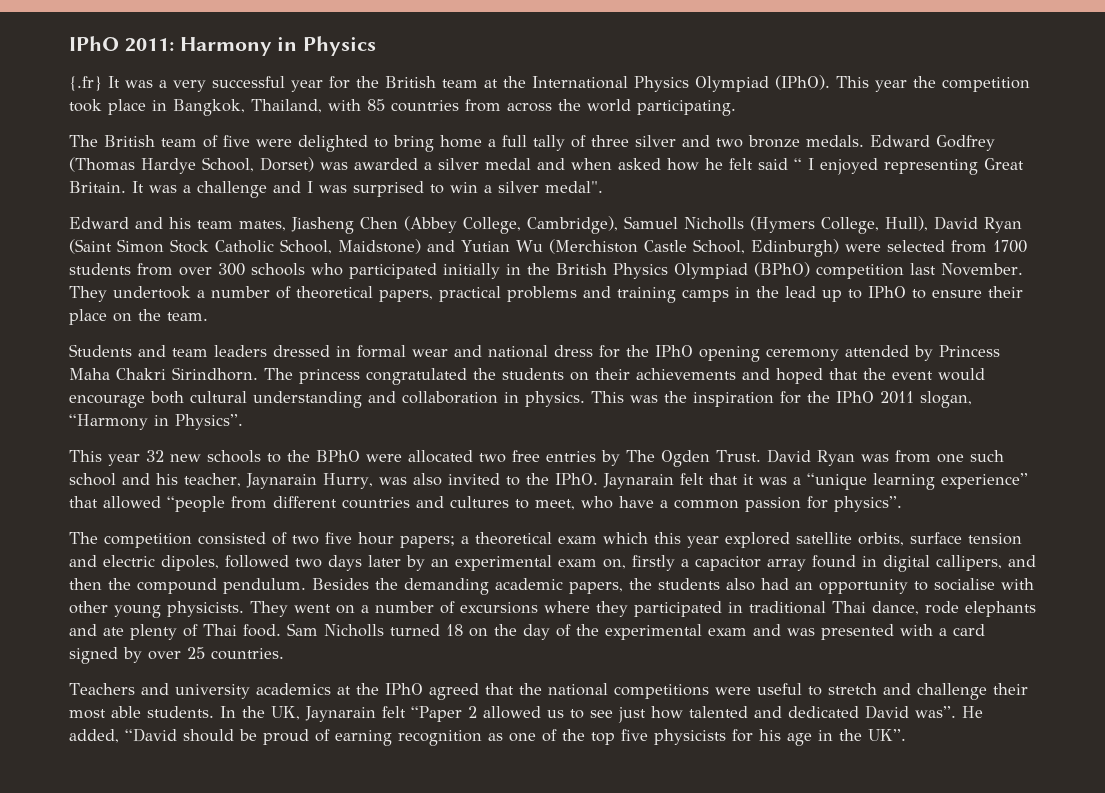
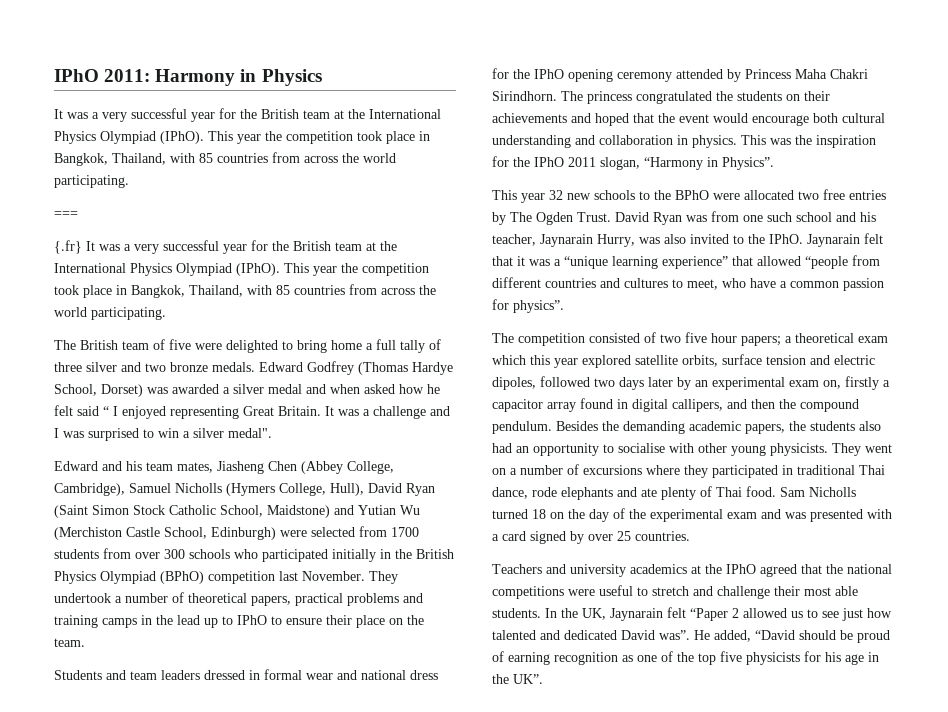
  IPhO 2011: Harmony in Physics
+ It was a very successful year for the British team at the International Physics Olympiad (IPhO). This year the competition took place in Bangkok, Thailand, with 85 countries from across the world participating.
+ ===

